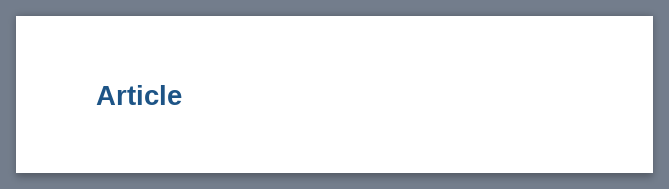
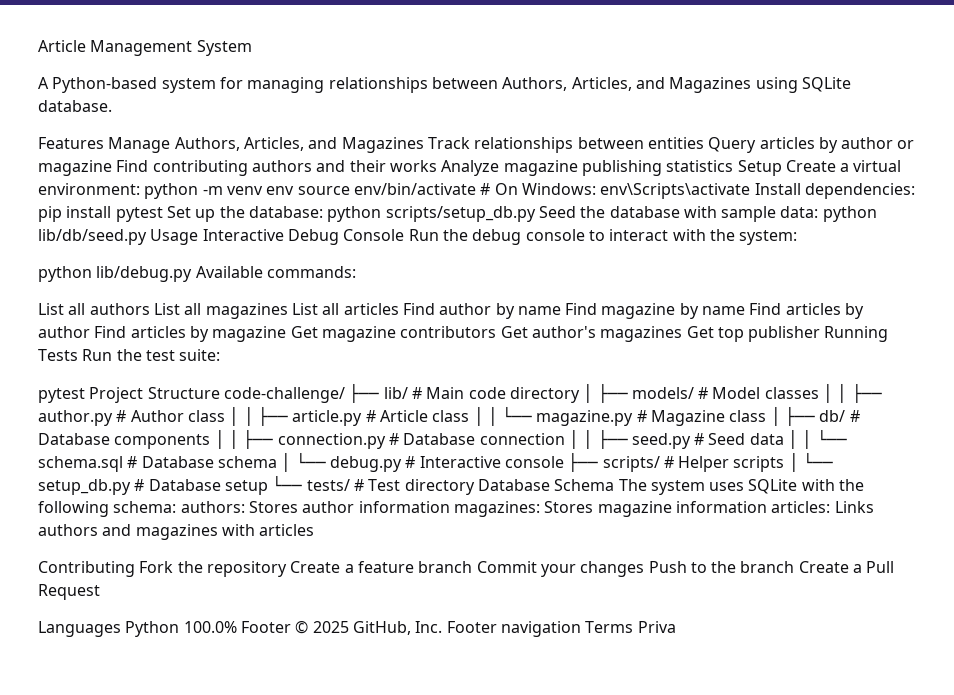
- Article
+ Article Management System
+ A Python-based system for managing relationships between Authors, Articles, and Magazines using SQLite database.
+ Features Manage Authors, Articles, and Magazines Track relationships between entities Query articles by author or magazine Find contributing authors and their works Analyze magazine publishing statistics Setup Create a virtual environment: python -m venv env source env/bin/activate # On Windows: env\Scripts\activate Install dependencies: pip install pytest Set up the database: python scripts/setup_db.py Seed the database with sample data: python lib/db/seed.py Usage Interactive Debug Console Run the debug console to interact with the system:
+ python lib/debug.py Available commands:
+ List all authors List all magazines List all articles Find author by name Find magazine by name Find articles by author Find articles by magazine Get magazine contributors Get author's magazines Get top publisher Running Tests Run the test suite:
+ pytest Project Structure code-challenge/ ├── lib/ # Main code directory │ ├── models/ # Model classes │ │ ├── author.py # Author class │ │ ├── article.py # Article class │ │ └── magazine.py # Magazine class │ ├── db/ # Database components │ │ ├── connection.py # Database connection │ │ ├── seed.py # Seed data │ │ └── schema.sql # Database schema │ └── debug.py # Interactive console ├── scripts/ # Helper scripts │ └── setup_db.py # Database setup └── tests/ # Test directory Database Schema The system uses SQLite with the following schema: authors: Stores author information magazines: Stores magazine information articles: Links authors and magazines with articles
+ Contributing Fork the repository Create a feature branch Commit your changes Push to the branch Create a Pull Request
+ Languages Python 100.0% Footer © 2025 GitHub, Inc. Footer navigation Terms Priva

